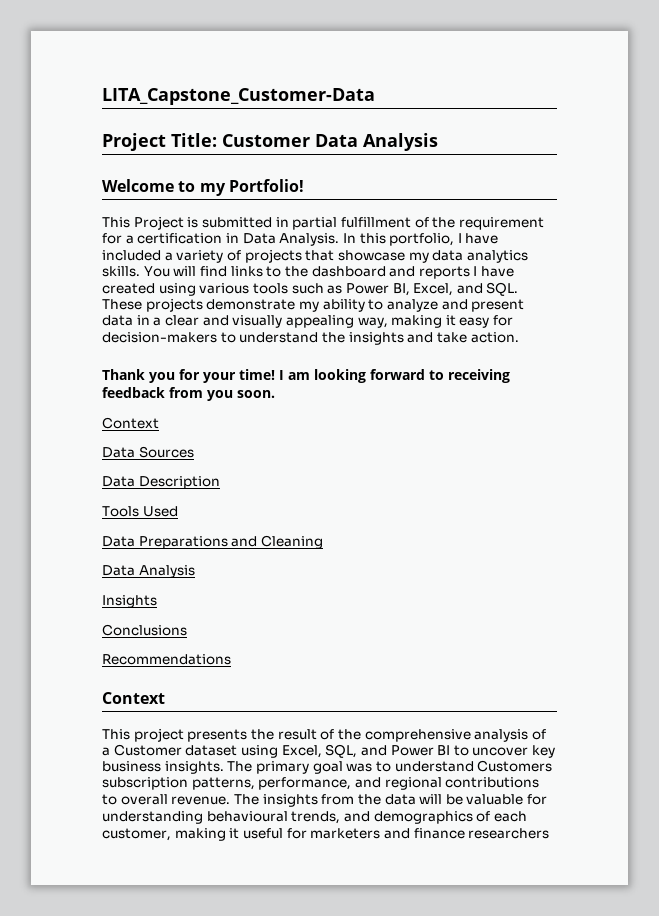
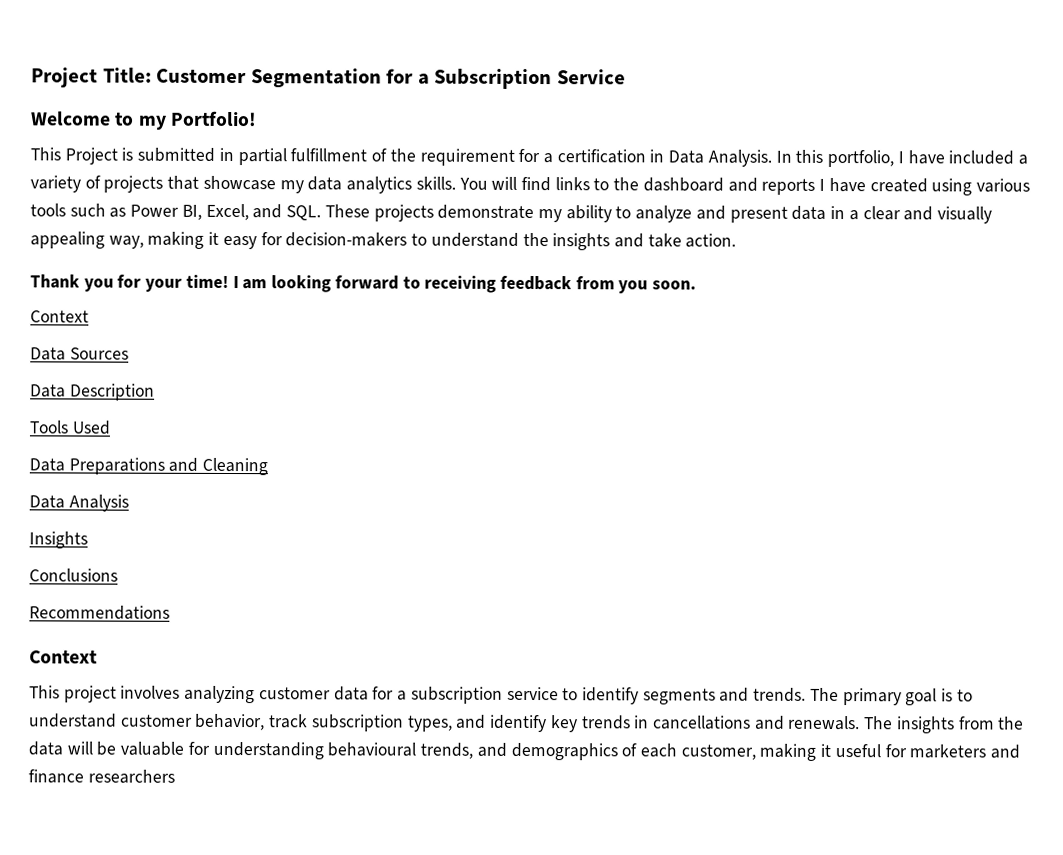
- LITA_Capstone_Customer-Data
- Project Title: Customer Data Analysis
+ Project Title: Customer Segmentation for a Subscription Service
- This project presents the result of the comprehensive analysis of a Customer dataset using Excel, SQL, and Power BI to uncover key business insights.
+ This project involves analyzing customer data for a subscription service to identify segments and trends.
- The primary goal was to understand Customers subscription patterns, performance, and regional contributions to overall revenue.
+ The primary goal is to understand customer behavior, track subscription types, and identify key trends in cancellations and renewals.

